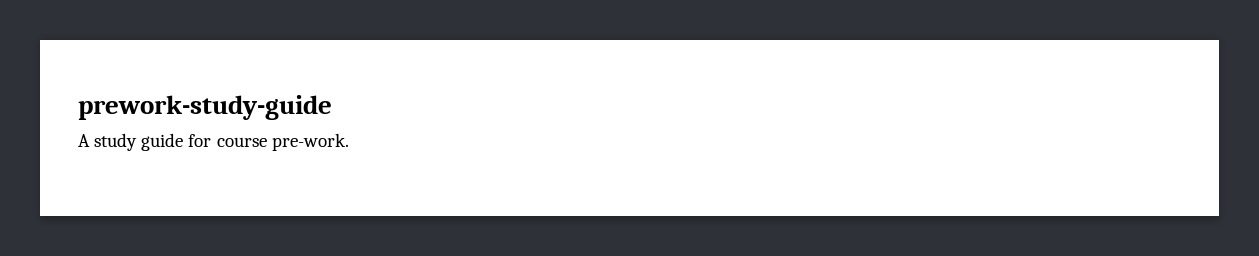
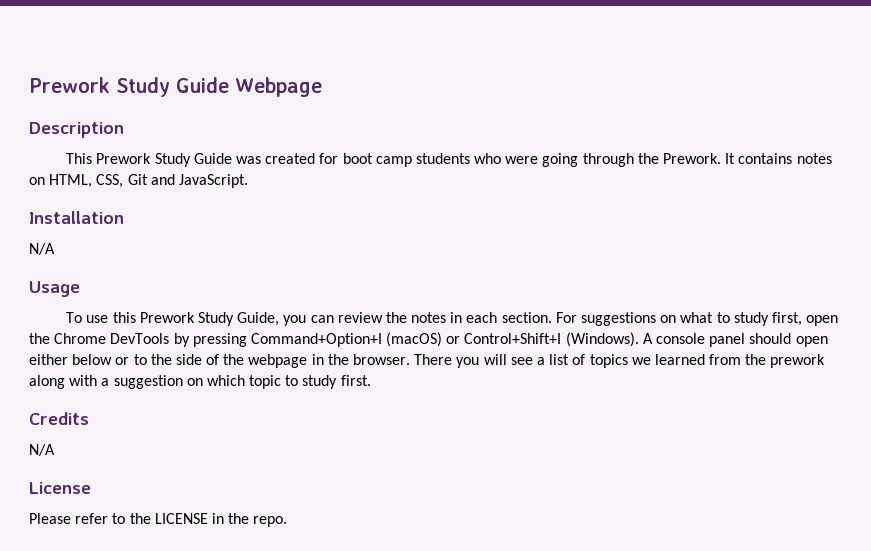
- prework-study-guide
- A study guide for course pre-work.
+ Prework Study Guide Webpage
+ Description
+ This Prework Study Guide was created for boot camp students who were going through the Prework. It contains notes on HTML, CSS, Git and JavaScript.
+ Installation
+ N/A
+ Usage
+ To use this Prework Study Guide, you can review the notes in each section. For suggestions on what to study first, open the Chrome DevTools by pressing Command+Option+I (macOS) or Control+Shift+I (Windows). A console panel should open either below or to the side of the webpage in the browser. There you will see a list of topics we learned from the prework along with a suggestion on which topic to study first.
+ Credits
+ N/A
+ License
+ Please refer to the LICENSE in the repo.

